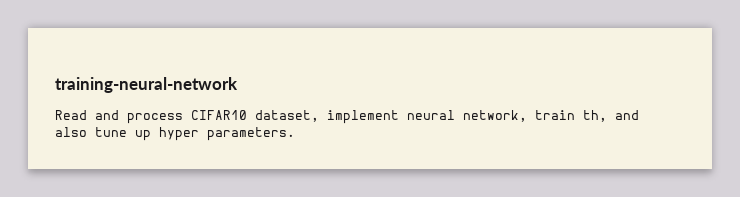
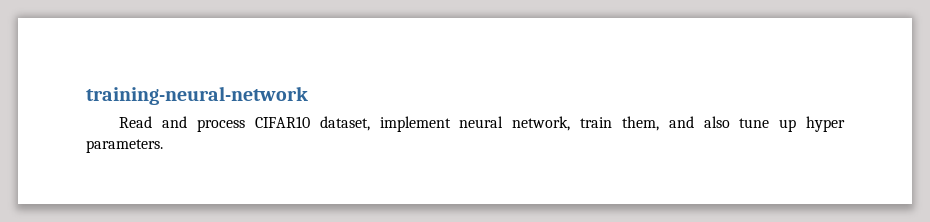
- Read and process CIFAR10 dataset, implement neural network, train th, and also tune up hyper parameters.
+ Read and process CIFAR10 dataset, implement neural network, train them, and also tune up hyper parameters.

